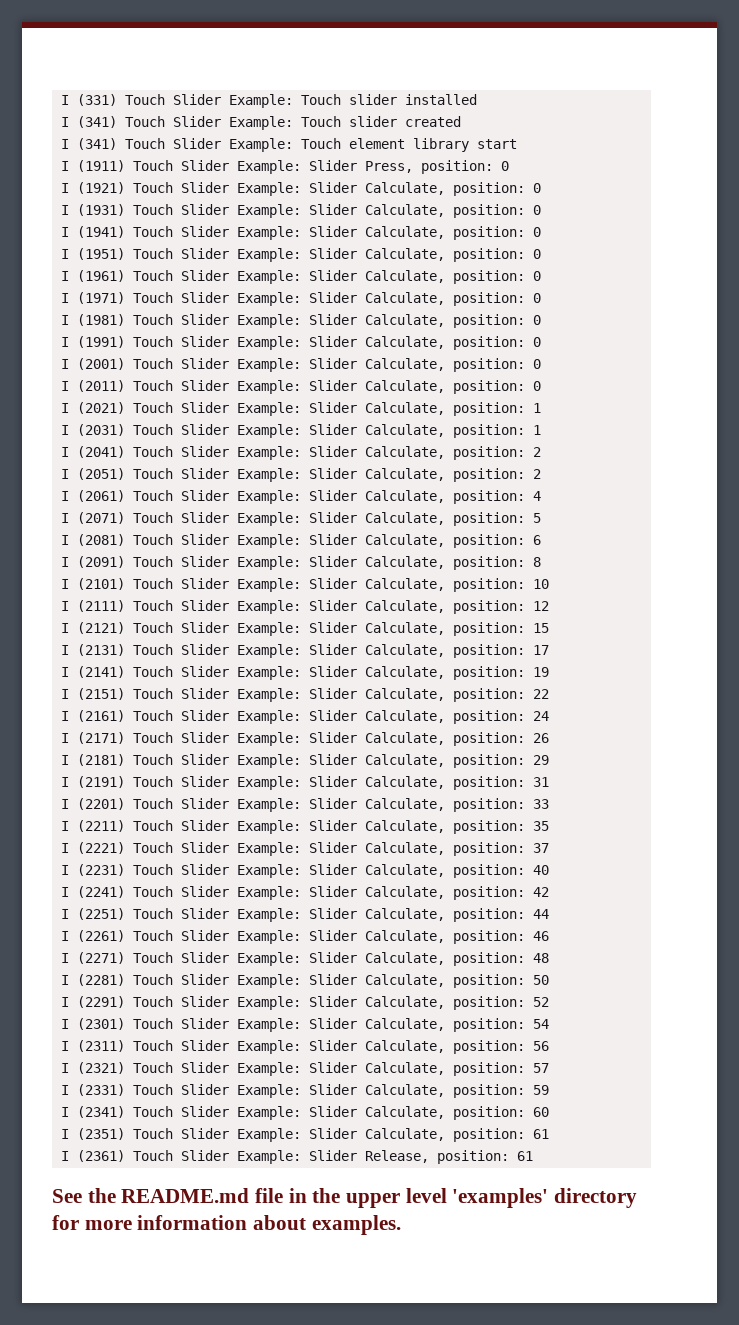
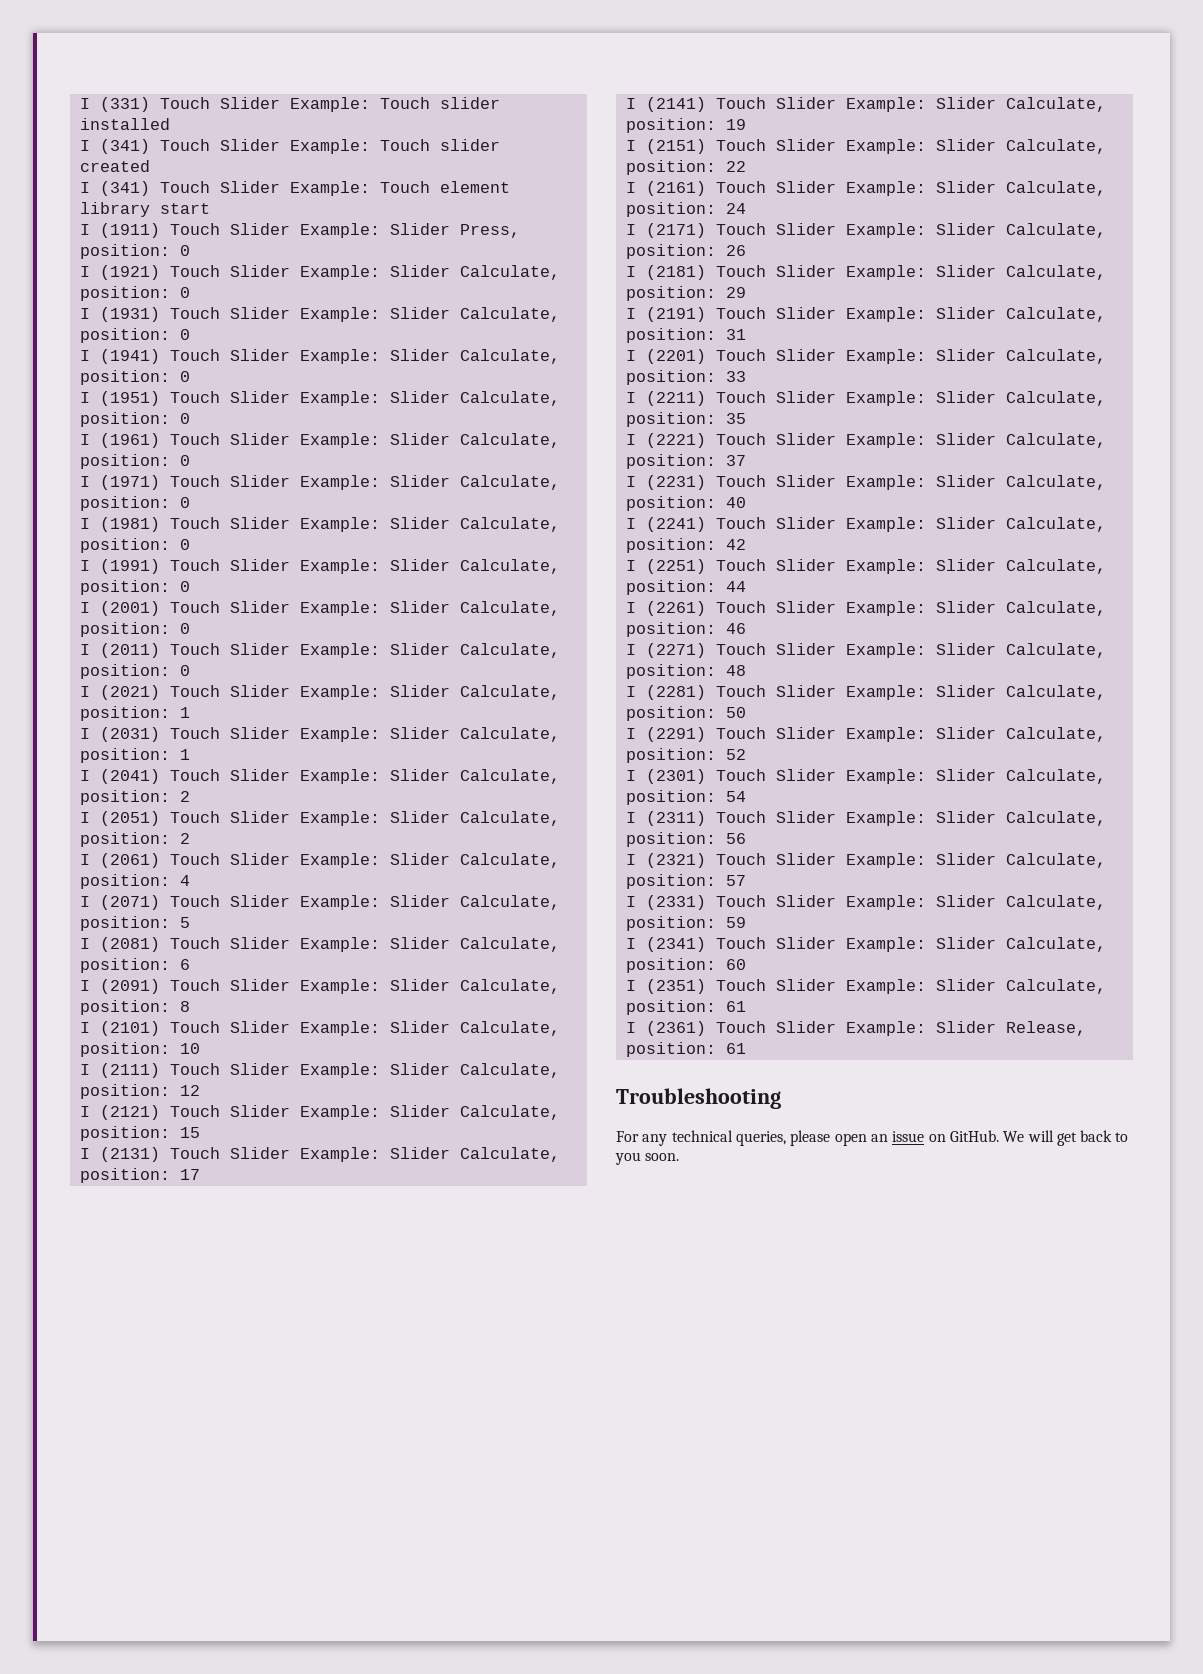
- See the README.md file in the upper level 'examples' directory for more information about examples.
+ Troubleshooting
+ For any technical queries, please open an issue on GitHub. We will get back to you soon.

